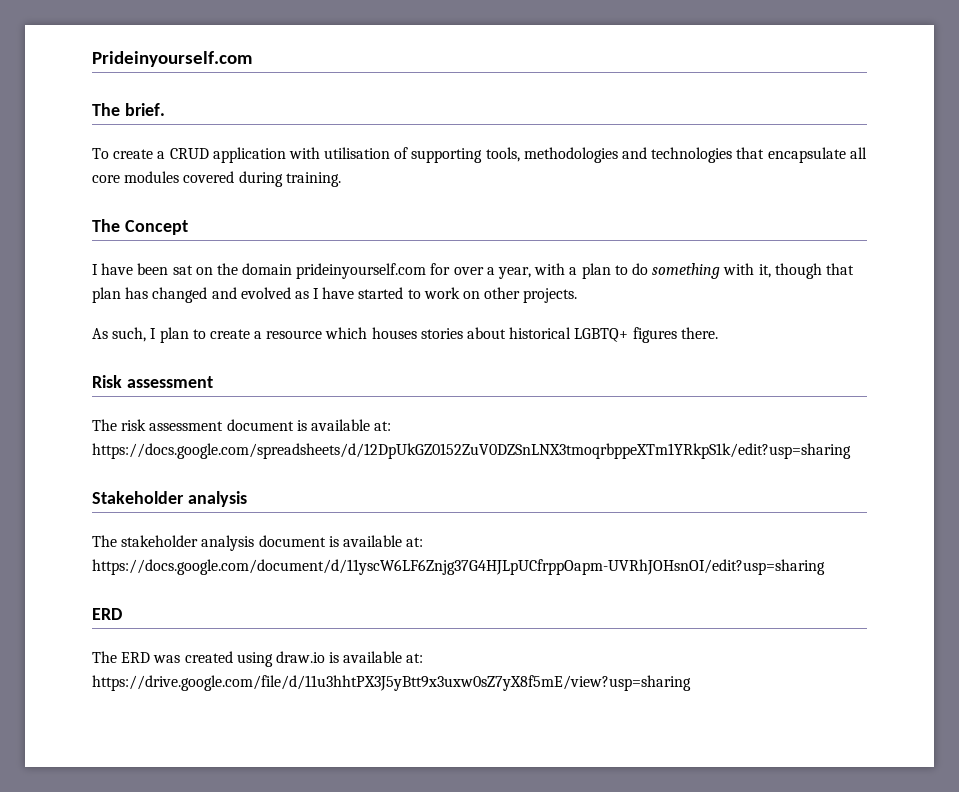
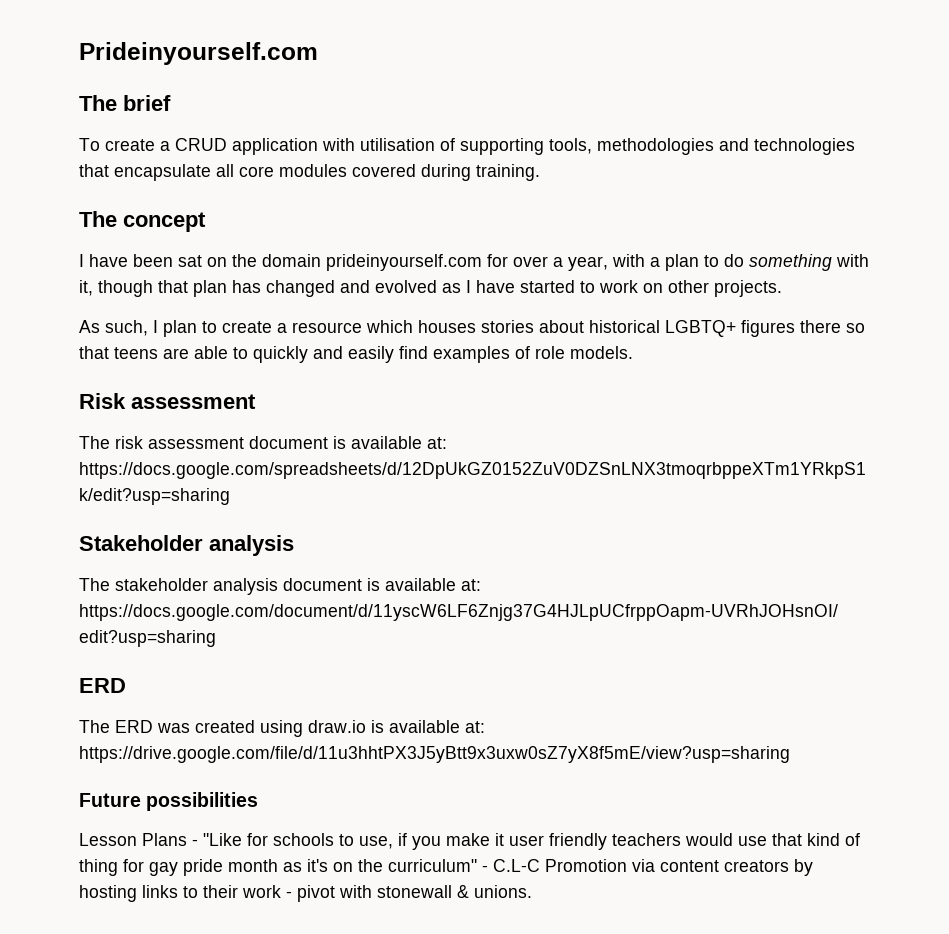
- The brief.
+ The brief
- The Concept
+ The concept
- As such, I plan to create a resource which houses stories about historical LGBTQ+ figures there.
+ As such, I plan to create a resource which houses stories about historical LGBTQ+ figures there so that teens are able to quickly and easily find examples of role models.
+ Future possibilities
+ Lesson Plans - "Like for schools to use, if you make it user friendly teachers would use that kind of thing for gay pride month as it's on the curriculum" - C.L-C Promotion via content creators by hosting links to their work - pivot with stonewall & unions.

